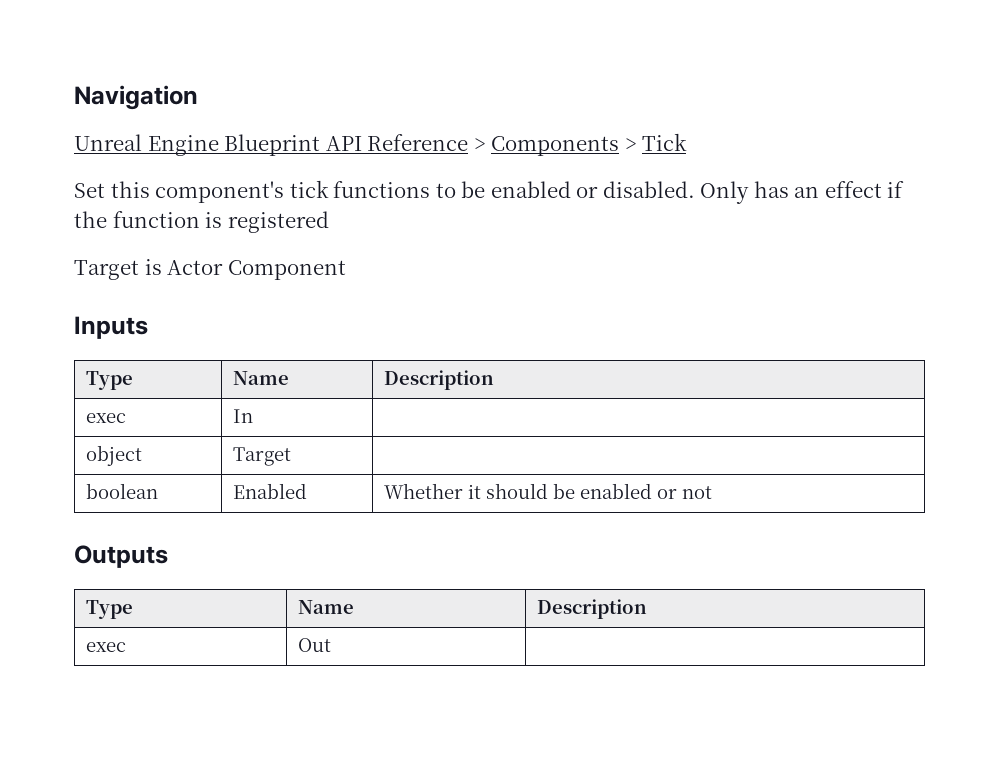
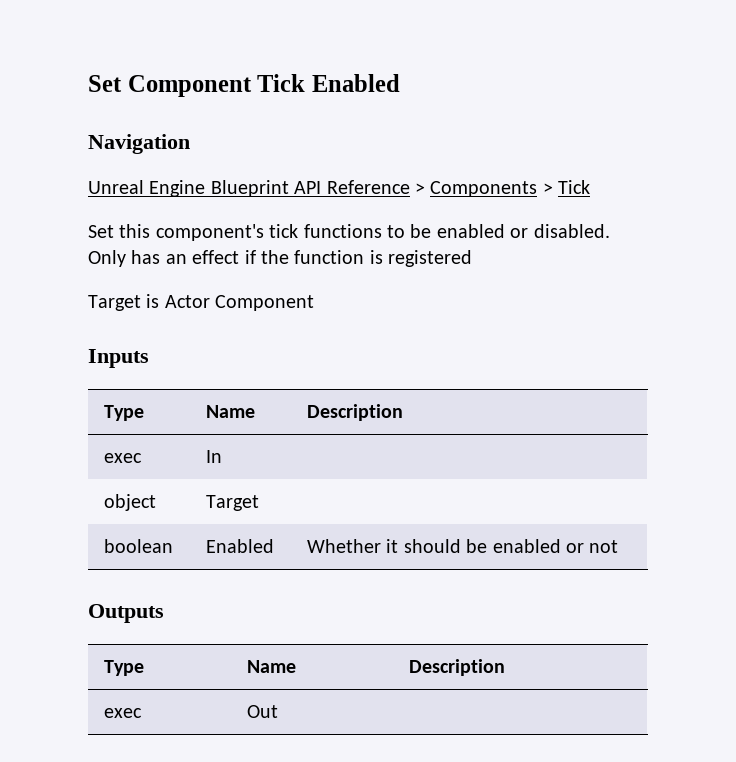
+ Set Component Tick Enabled

